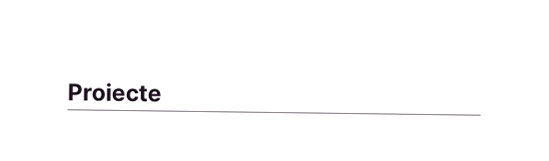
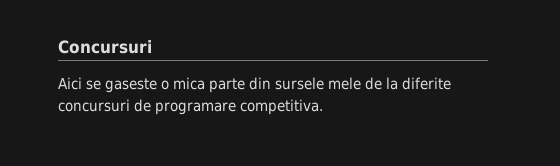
- Proiecte
+ Concursuri
+ Aici se gaseste o mica parte din sursele mele de la diferite concursuri de programare competitiva.

